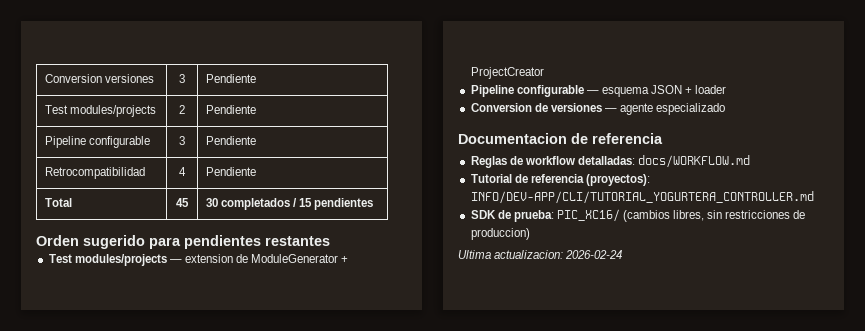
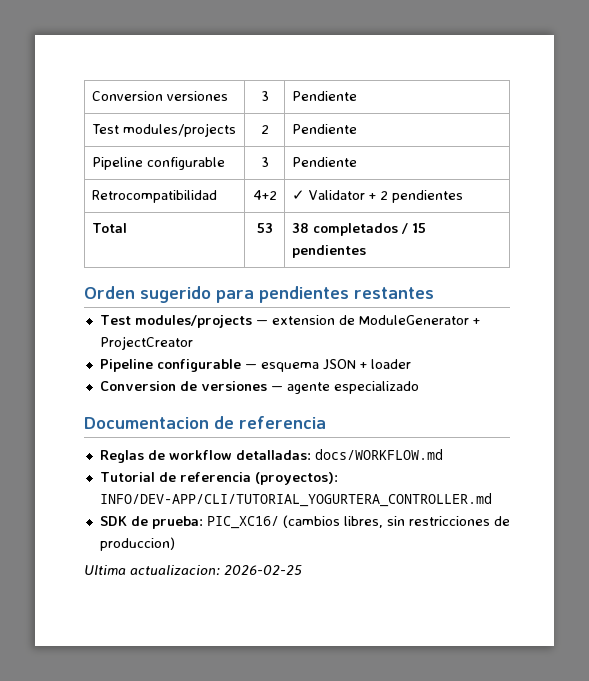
- Retrocompatibilidad | 4 | Pendiente
+ Retrocompatibilidad | 4+2 | ✓ Validator + 2 pendientes
- Total | 45 | 30 completados / 15 pendientes
+ Total | 53 | 38 completados / 15 pendientes
- Ultima actualizacion: 2026-02-24
+ Ultima actualizacion: 2026-02-25

